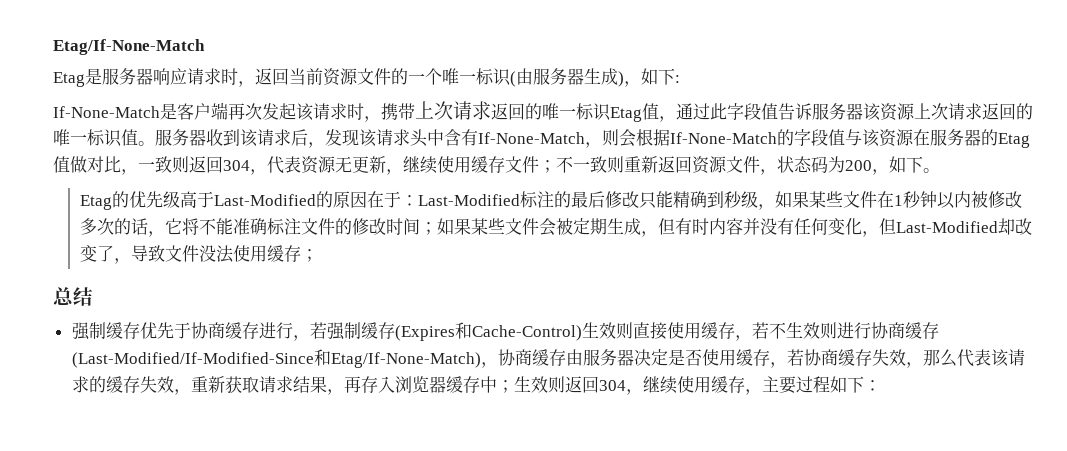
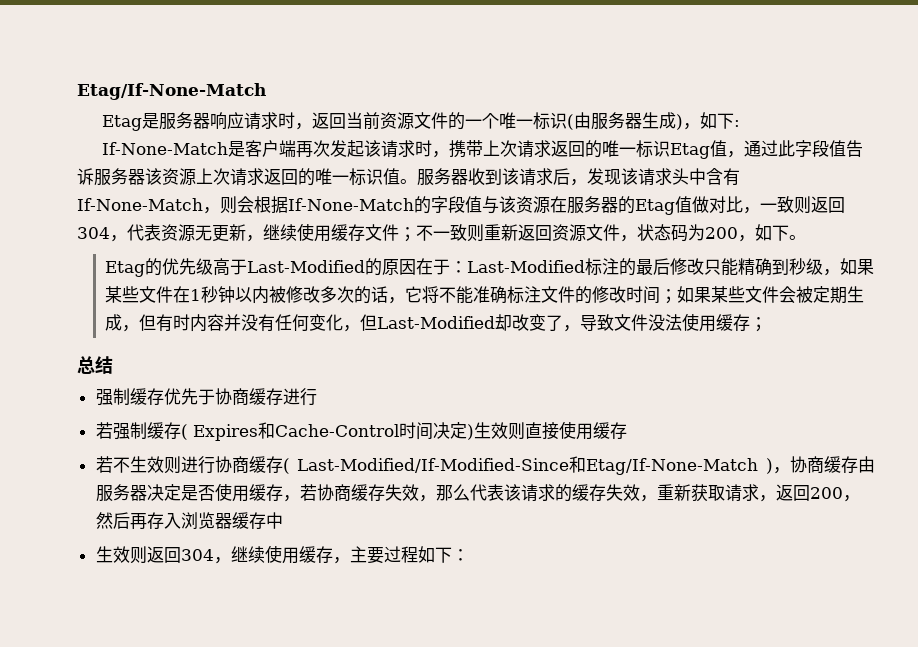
- 强制缓存优先于协商缓存进行，若强制缓存(Expires和Cache-Control)生效则直接使用缓存，若不生效则进行协商缓存(Last-Modified/If-Modified-Since和Etag/If-None-Match)，协商缓存由服务器决定是否使用缓存，若协商缓存失效，那么代表该请求的缓存失效，重新获取请求结果，再存入浏览器缓存中；生效则返回304，继续使用缓存，主要过程如下：
+ 强制缓存优先于协商缓存进行
+ 若强制缓存( Expires和Cache-Control时间决定)生效则直接使用缓存
+ 若不生效则进行协商缓存( Last-Modified/If-Modified-Since和Etag/If-None-Match )，协商缓存由服务器决定是否使用缓存，若协商缓存失效，那么代表该请求的缓存失效，重新获取请求，返回200，然后再存入浏览器缓存中
+ 生效则返回304，继续使用缓存，主要过程如下：

